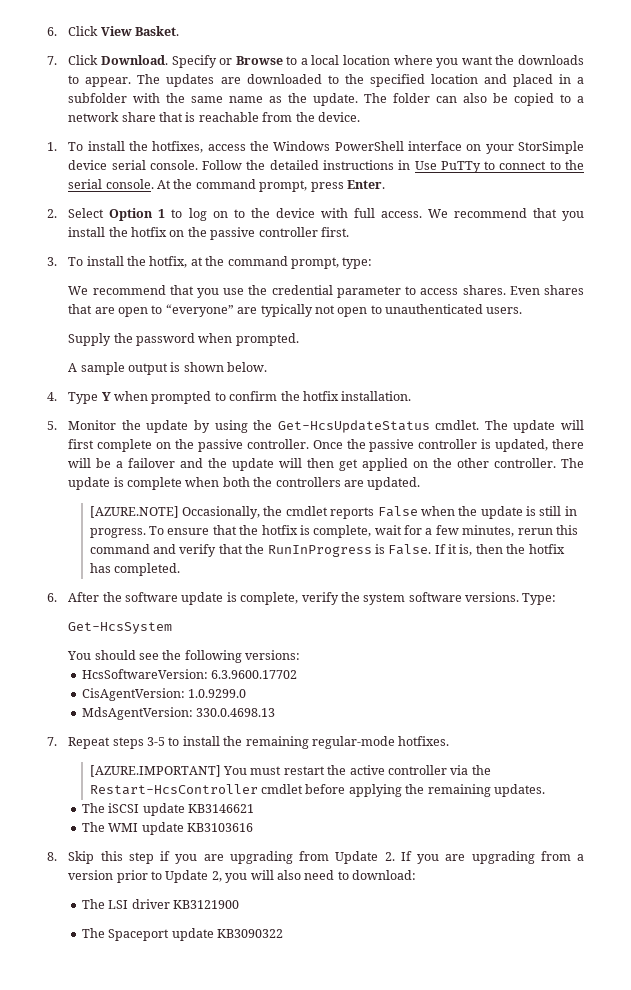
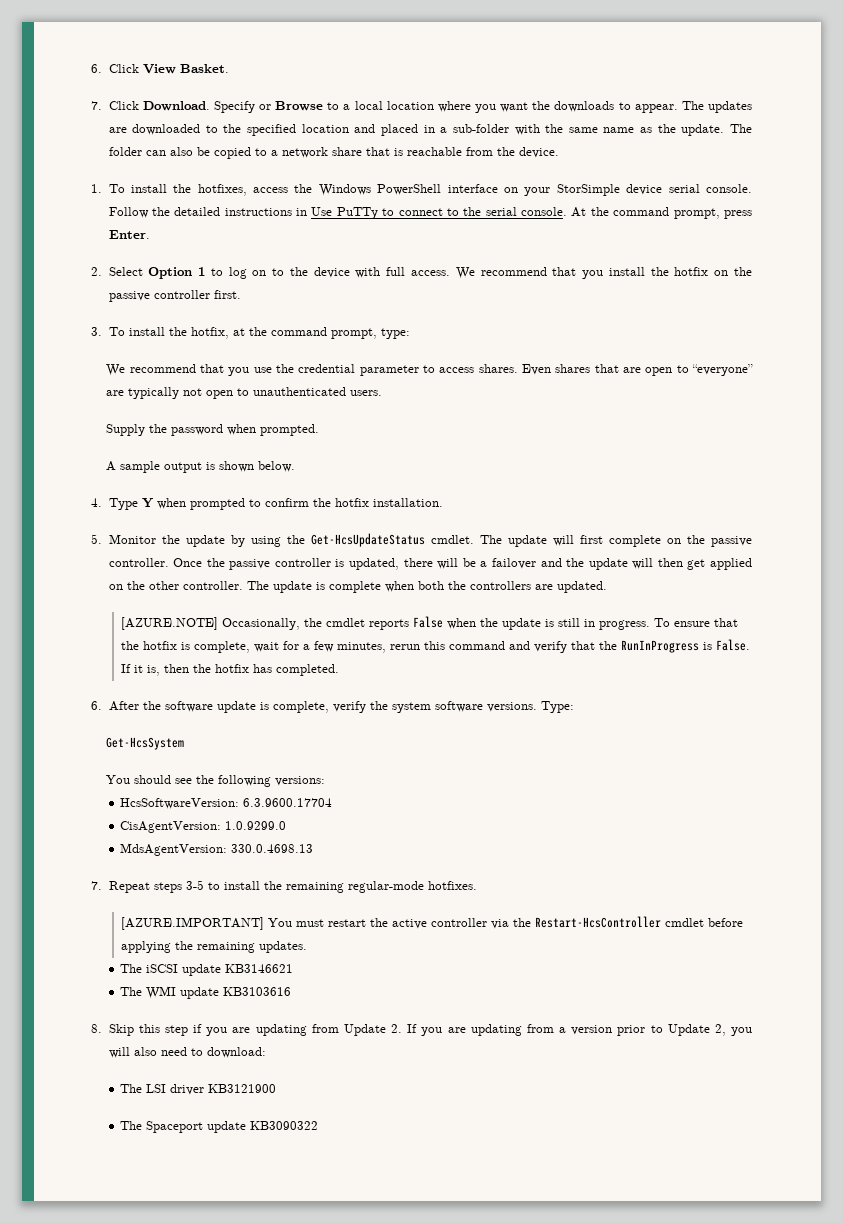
- The updates are downloaded to the specified location and placed in a subfolder with the same name as the update.
+ The updates are downloaded to the specified location and placed in a sub-folder with the same name as the update.
- HcsSoftwareVersion: 6.3.9600.17702
+ HcsSoftwareVersion: 6.3.9600.17704
- 8. Skip this step if you are upgrading from Update 2. If you are upgrading from a version prior to Update 2, you will also need to download:
+ 8. Skip this step if you are updating from Update 2. If you are updating from a version prior to Update 2, you will also need to download:

